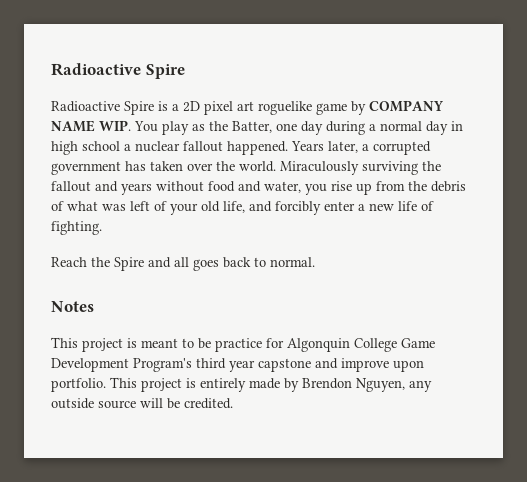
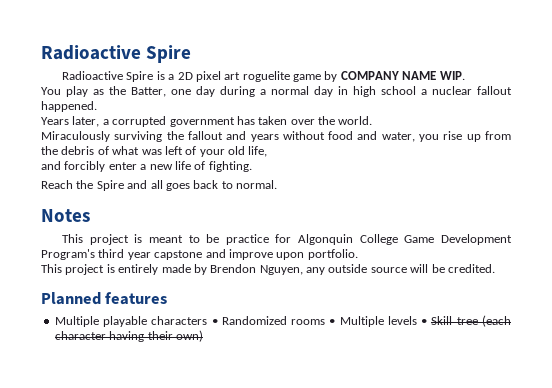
- Radioactive Spire is a 2D pixel art roguelike game by COMPANY NAME WIP. You play as the Batter, one day during a normal day in high school a nuclear fallout happened. Years later, a corrupted government has taken over the world. Miraculously surviving the fallout and years without food and water, you rise up from the debris of what was left of your old life, and forcibly enter a new life of fighting.
+ Radioactive Spire is a 2D pixel art roguelite game by COMPANY NAME WIP.
+ You play as the Batter, one day during a normal day in high school a nuclear fallout happened.
+ Years later, a corrupted government has taken over the world.
+ Miraculously surviving the fallout and years without food and water, you rise up from the debris of what was left of your old life,
+ and forcibly enter a new life of fighting.
- This project is meant to be practice for Algonquin College Game Development Program's third year capstone and improve upon portfolio. This project is entirely made by Brendon Nguyen, any outside source will be credited.
+ This project is meant to be practice for Algonquin College Game Development Program's third year capstone and improve upon portfolio.
+ This project is entirely made by Brendon Nguyen, any outside source will be credited.
+ Planned features
+ Multiple playable characters • Randomized rooms • Multiple levels • Skill tree (each character having their own)

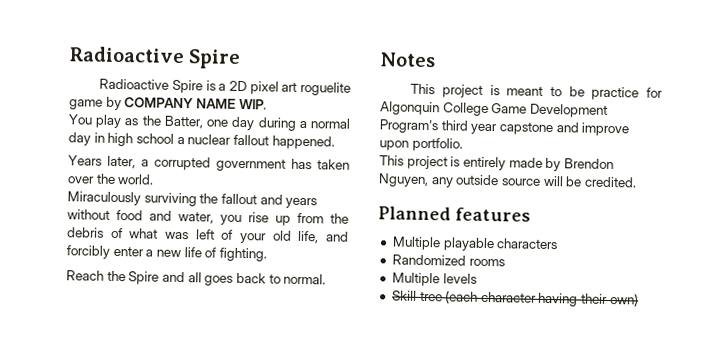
- Miraculously surviving the fallout and years without food and water, you rise up from the debris of what was left of your old life,
- and forcibly enter a new life of fighting.
+ Miraculously surviving the fallout and years without food and water, you rise up from the debris of what was left of your old life, and forcibly enter a new life of fighting.
- Multiple playable characters • Randomized rooms • Multiple levels • Skill tree (each character having their own)
+ Multiple playable characters
+ Randomized rooms
+ Multiple levels
+ Skill tree (each character having their own)

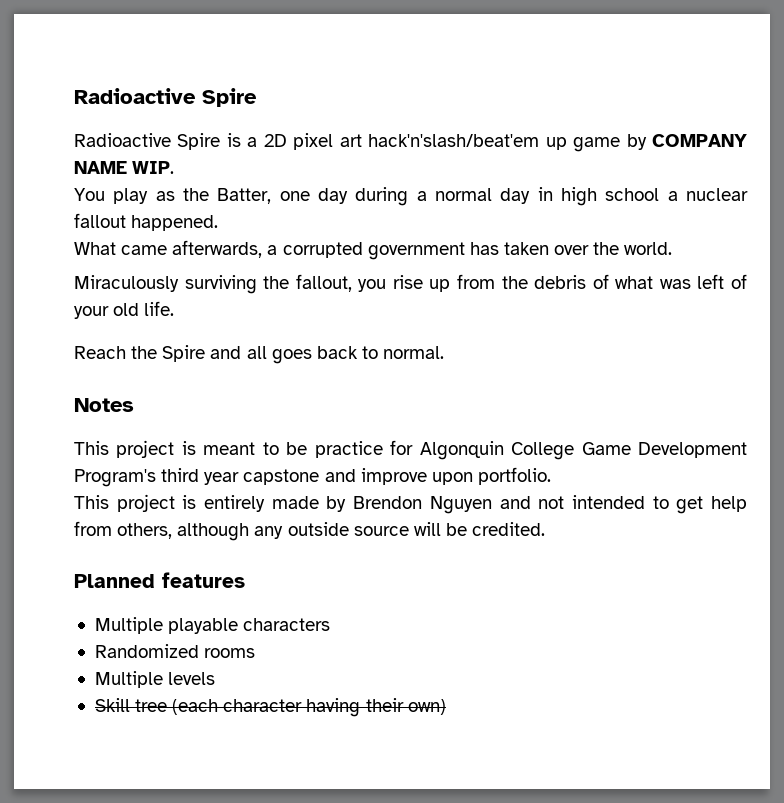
- Radioactive Spire is a 2D pixel art roguelite game by COMPANY NAME WIP.
+ Radioactive Spire is a 2D pixel art hack'n'slash/beat'em up game by COMPANY NAME WIP.
- Years later, a corrupted government has taken over the world.
+ What came afterwards, a corrupted government has taken over the world.
- Miraculously surviving the fallout and years without food and water, you rise up from the debris of what was left of your old life, and forcibly enter a new life of fighting.
+ Miraculously surviving the fallout, you rise up from the debris of what was left of your old life.
- This project is entirely made by Brendon Nguyen, any outside source will be credited.
+ This project is entirely made by Brendon Nguyen and not intended to get help from others, although any outside source will be credited.

